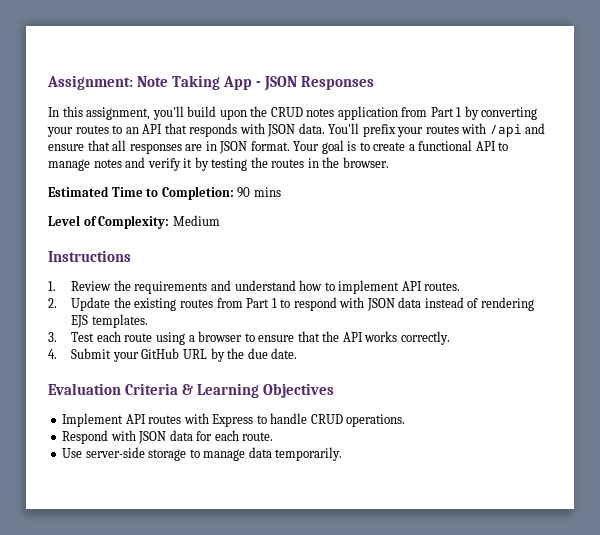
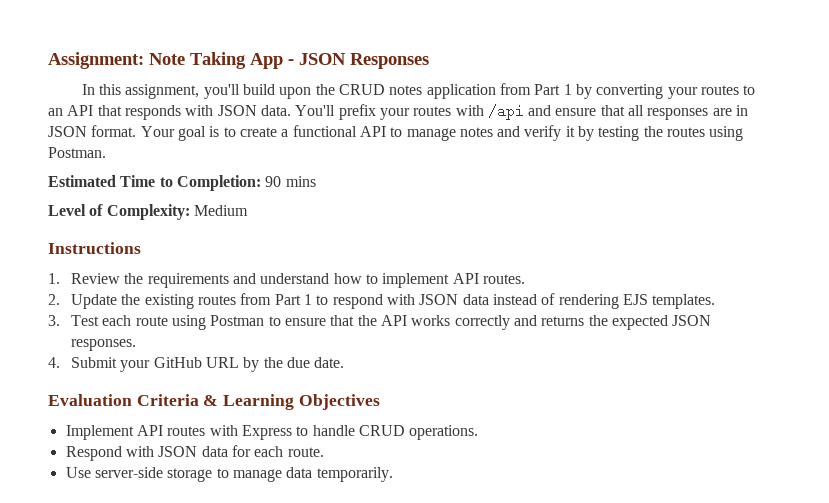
- Your goal is to create a functional API to manage notes and verify it by testing the routes in the browser.
+ Your goal is to create a functional API to manage notes and verify it by testing the routes using Postman.
- 3. Test each route using a browser to ensure that the API works correctly.
+ 3. Test each route using Postman to ensure that the API works correctly and returns the expected JSON responses.

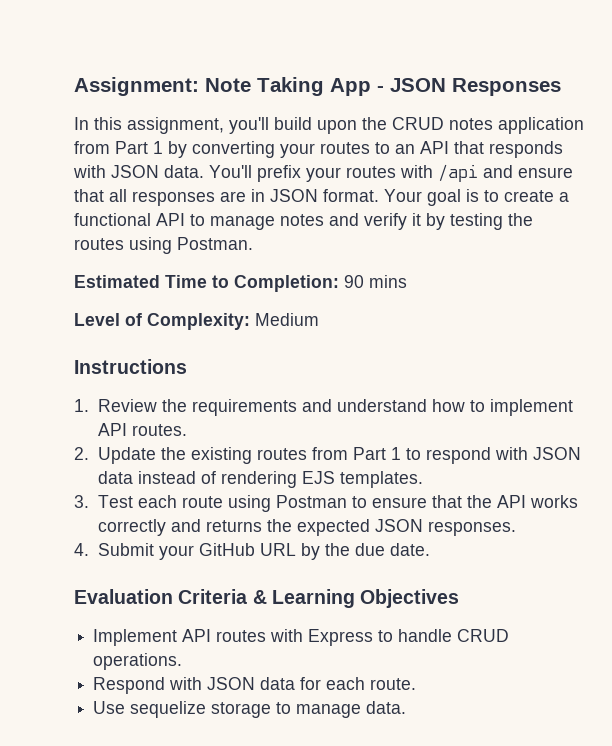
- Use server-side storage to manage data temporarily.
+ Use sequelize storage to manage data.

